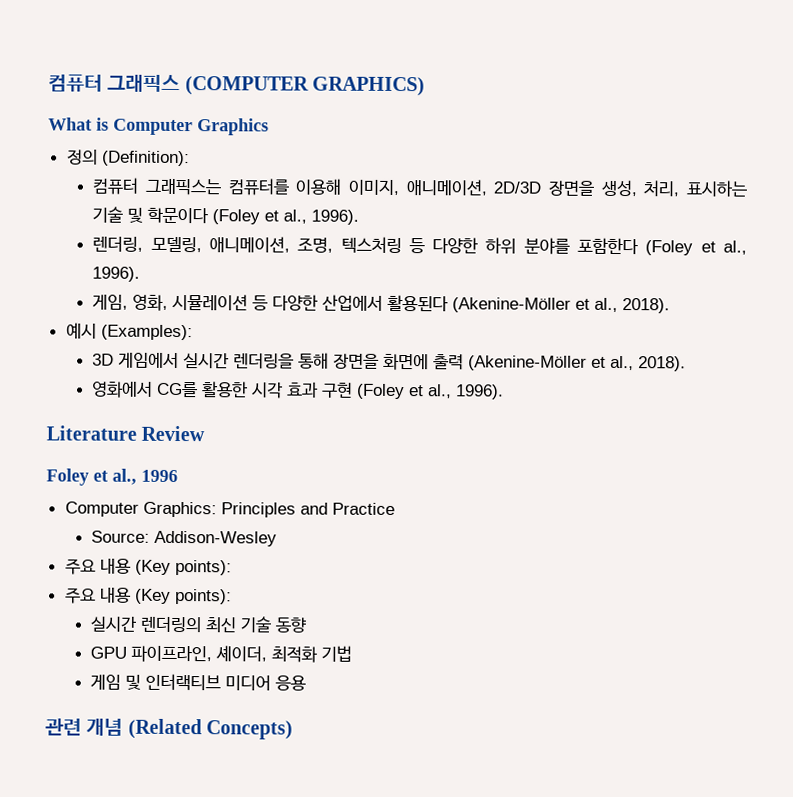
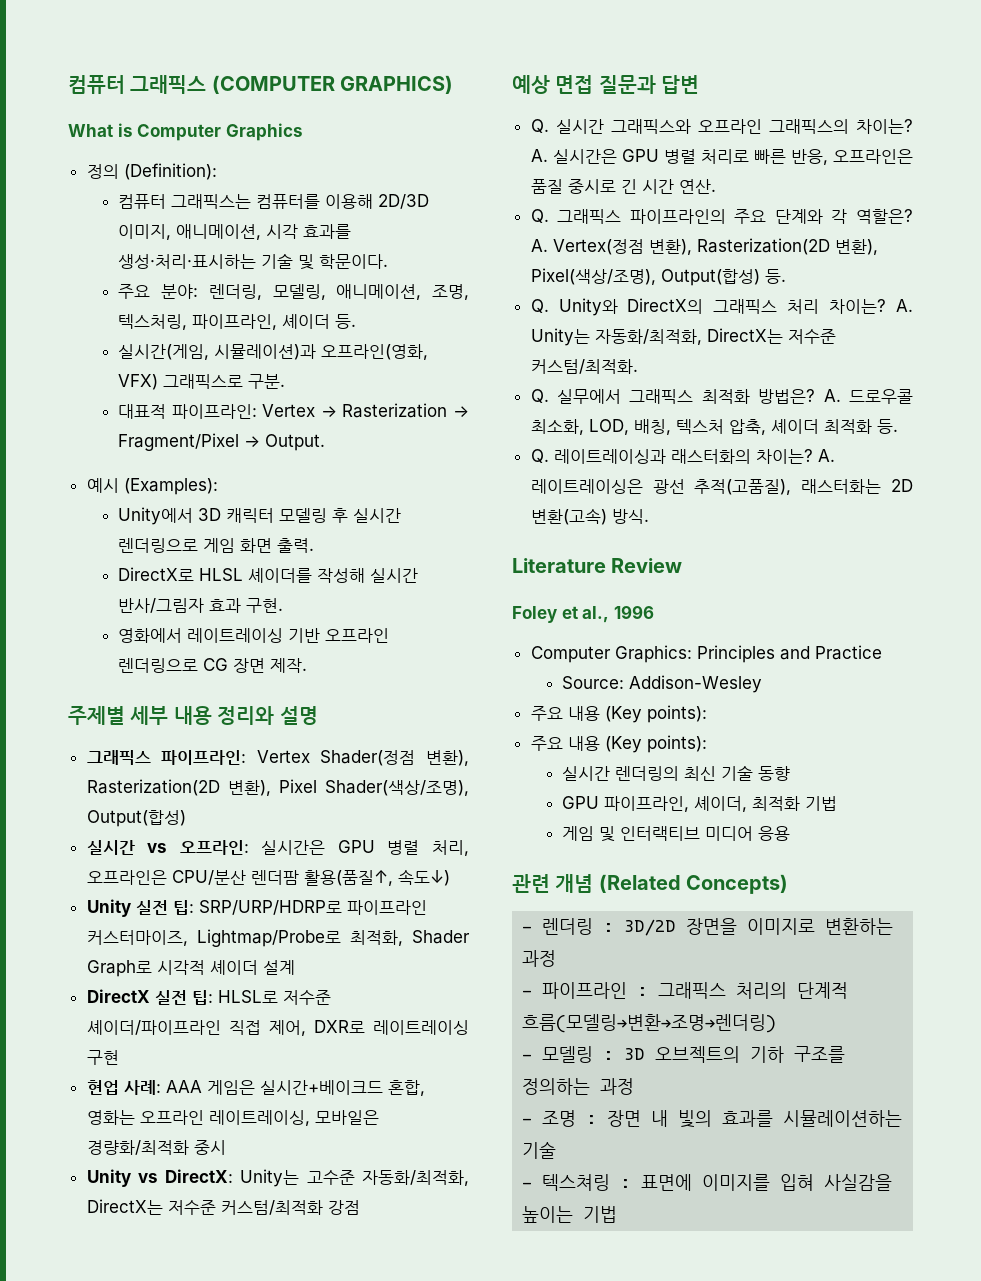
- 컴퓨터 그래픽스는 컴퓨터를 이용해 이미지, 애니메이션, 2D/3D 장면을 생성, 처리, 표시하는 기술 및 학문이다 (Foley et al., 1996).
- 렌더링, 모델링, 애니메이션, 조명, 텍스처링 등 다양한 하위 분야를 포함한다 (Foley et al., 1996).
- 게임, 영화, 시뮬레이션 등 다양한 산업에서 활용된다 (Akenine-Möller et al., 2018).
+ 컴퓨터 그래픽스는 컴퓨터를 이용해 2D/3D 이미지, 애니메이션, 시각 효과를 생성·처리·표시하는 기술 및 학문이다.
+ 주요 분야: 렌더링, 모델링, 애니메이션, 조명, 텍스처링, 파이프라인, 셰이더 등.
+ 실시간(게임, 시뮬레이션)과 오프라인(영화, VFX) 그래픽스로 구분.
+ 대표적 파이프라인: Vertex → Rasterization → Fragment/Pixel → Output.
  예시 (Examples):
- 3D 게임에서 실시간 렌더링을 통해 장면을 화면에 출력 (Akenine-Möller et al., 2018).
- 영화에서 CG를 활용한 시각 효과 구현 (Foley et al., 1996).
+ Unity에서 3D 캐릭터 모델링 후 실시간 렌더링으로 게임 화면 출력.
+ DirectX로 HLSL 셰이더를 작성해 실시간 반사/그림자 효과 구현.
+ 영화에서 레이트레이싱 기반 오프라인 렌더링으로 CG 장면 제작.
+ 주제별 세부 내용 정리와 설명
+ 그래픽스 파이프라인: Vertex Shader(정점 변환), Rasterization(2D 변환), Pixel Shader(색상/조명), Output(합성)
+ 실시간 vs 오프라인: 실시간은 GPU 병렬 처리, 오프라인은 CPU/분산 렌더팜 활용(품질↑, 속도↓)
+ Unity 실전 팁: SRP/URP/HDRP로 파이프라인 커스터마이즈, Lightmap/Probe로 최적화, Shader Graph로 시각적 셰이더 설계
+ DirectX 실전 팁: HLSL로 저수준 셰이더/파이프라인 직접 제어, DXR로 레이트레이싱 구현
+ 현업 사례: AAA 게임은 실시간+베이크드 혼합, 영화는 오프라인 레이트레이싱, 모바일은 경량화/최적화 중시
+ Unity vs DirectX: Unity는 고수준 자동화/최적화, DirectX는 저수준 커스텀/최적화 강점
+ 예상 면접 질문과 답변
+ Q. 실시간 그래픽스와 오프라인 그래픽스의 차이는? A. 실시간은 GPU 병렬 처리로 빠른 반응, 오프라인은 품질 중시로 긴 시간 연산.
+ Q. 그래픽스 파이프라인의 주요 단계와 각 역할은? A. Vertex(정점 변환), Rasterization(2D 변환), Pixel(색상/조명), Output(합성) 등.
+ Q. Unity와 DirectX의 그래픽스 처리 차이는? A. Unity는 자동화/최적화, DirectX는 저수준 커스텀/최적화.
+ Q. 실무에서 그래픽스 최적화 방법은? A. 드로우콜 최소화, LOD, 배칭, 텍스처 압축, 셰이더 최적화 등.
+ Q. 레이트레이싱과 래스터화의 차이는? A. 레이트레이싱은 광선 추적(고품질), 래스터화는 2D 변환(고속) 방식.
+ - 렌더링 : 3D/2D 장면을 이미지로 변환하는 과정
+ - 파이프라인 : 그래픽스 처리의 단계적 흐름(모델링→변환→조명→렌더링)
+ - 모델링 : 3D 오브젝트의 기하 구조를 정의하는 과정
+ - 조명 : 장면 내 빛의 효과를 시뮬레이션하는 기술
+ - 텍스쳐링 : 표면에 이미지를 입혀 사실감을 높이는 기법

